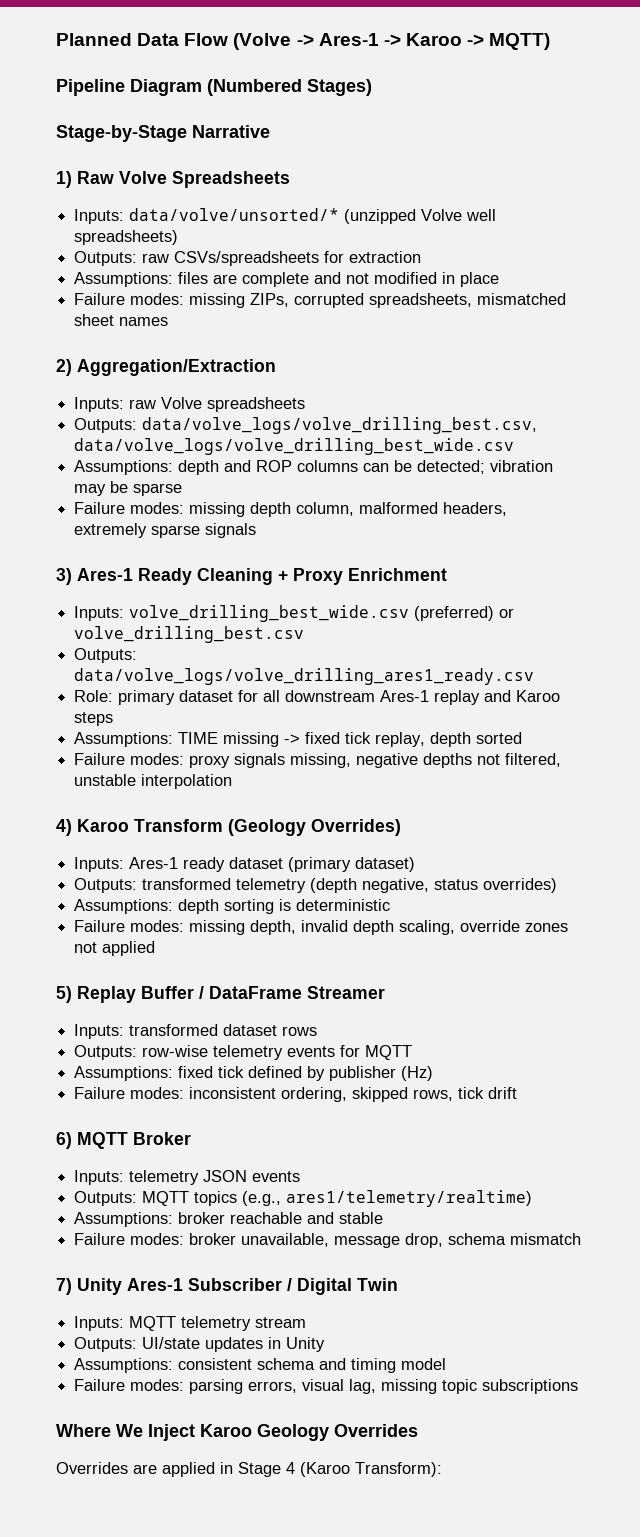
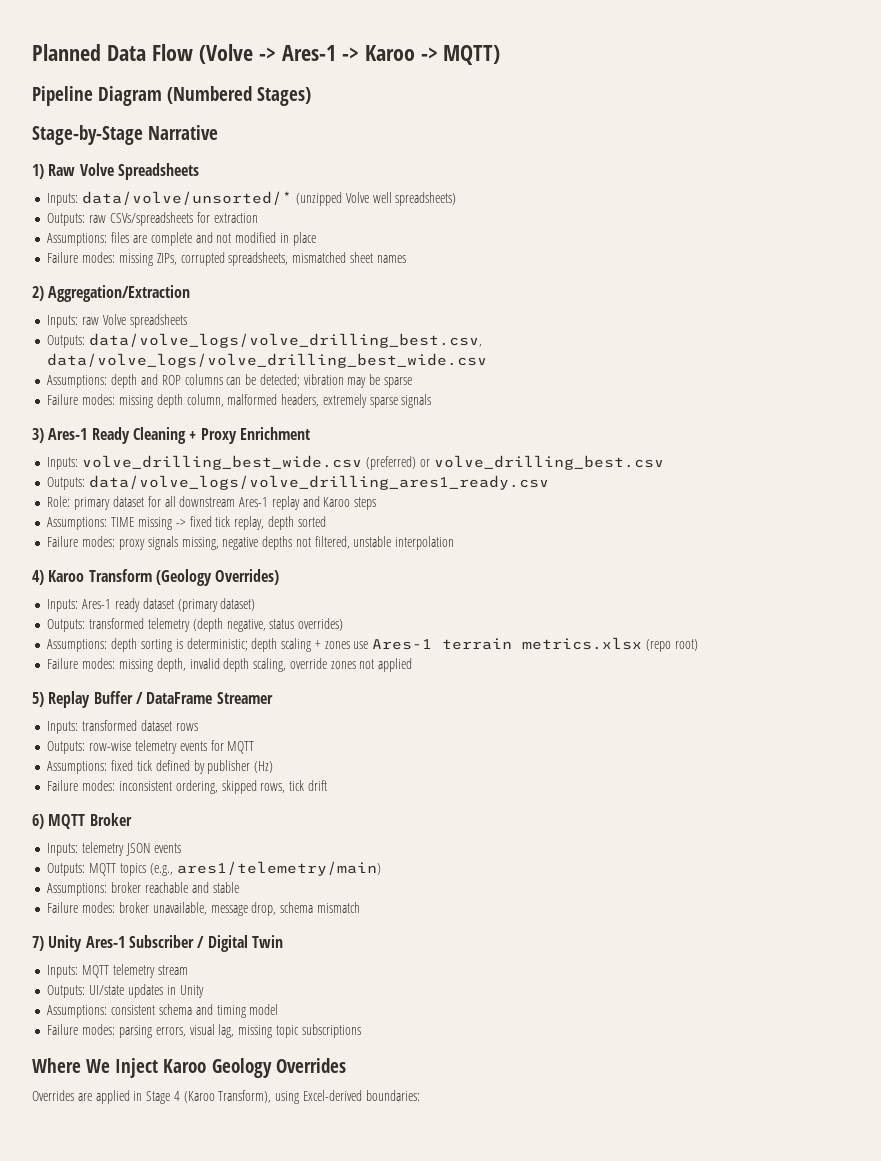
- Assumptions: depth sorting is deterministic
+ Assumptions: depth sorting is deterministic; depth scaling + zones use Ares-1 terrain metrics.xlsx (repo root)
- Outputs: MQTT topics (e.g., ares1/telemetry/realtime)
+ Outputs: MQTT topics (e.g., ares1/telemetry/main)
- Overrides are applied in Stage 4 (Karoo Transform):
+ Overrides are applied in Stage 4 (Karoo Transform), using Excel-derived boundaries:

